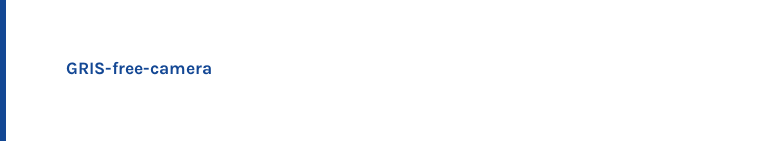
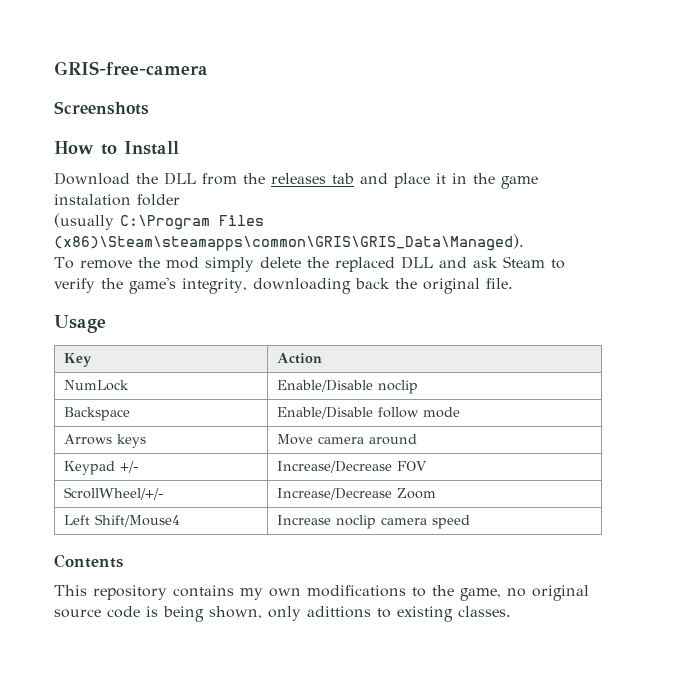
+ Screenshots
+ How to Install
+ Download the DLL from the releases tab and place it in the game instalation folder
+ (usually C:\Program Files (x86)\Steam\steamapps\common\GRIS\GRIS_Data\Managed).
+ To remove the mod simply delete the replaced DLL and ask Steam to verify the game's integrity, downloading back the original file.
+ Usage
+ Key | Action
+ NumLock | Enable/Disable noclip
+ Backspace | Enable/Disable follow mode
+ Arrows keys | Move camera around
+ Keypad +/- | Increase/Decrease FOV
+ ScrollWheel/+/- | Increase/Decrease Zoom
+ Left Shift/Mouse4 | Increase noclip camera speed
+ Contents
+ This repository contains my own modifications to the game, no original source code is being shown, only adittions to existing classes.

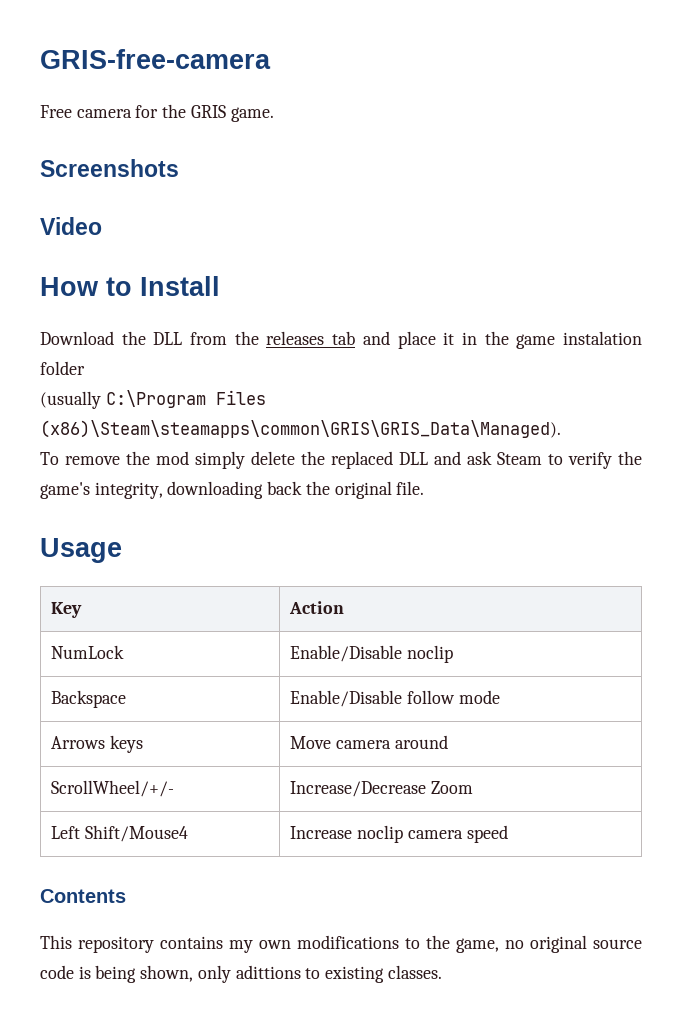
+ Free camera for the GRIS game.
+ Video
- Keypad +/- | Increase/Decrease FOV

